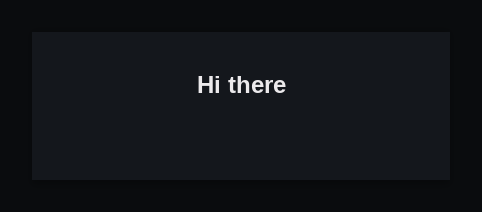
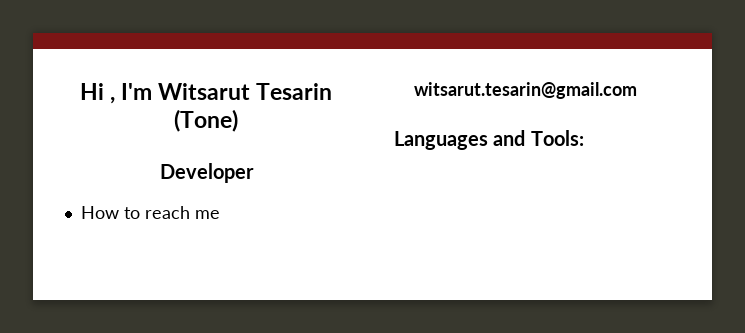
- Hi there
+ Hi , I'm Witsarut Tesarin (Tone)
+ Developer
+ How to reach me witsarut.tesarin@gmail.com
+ Languages and Tools:

